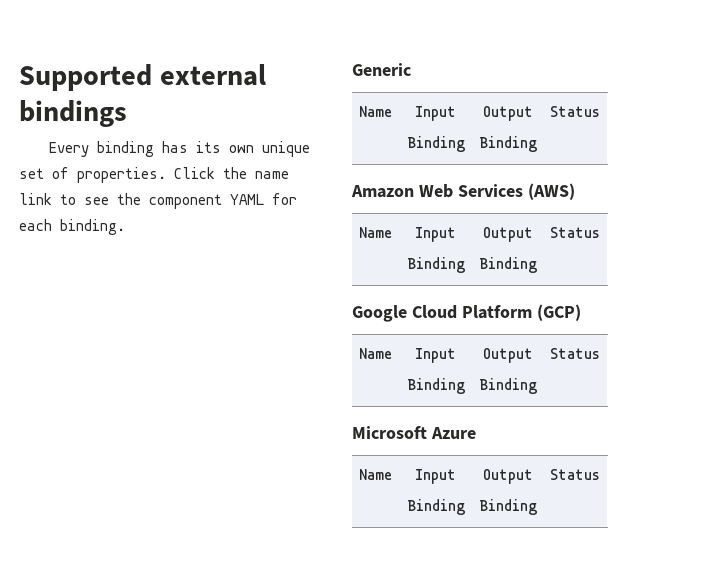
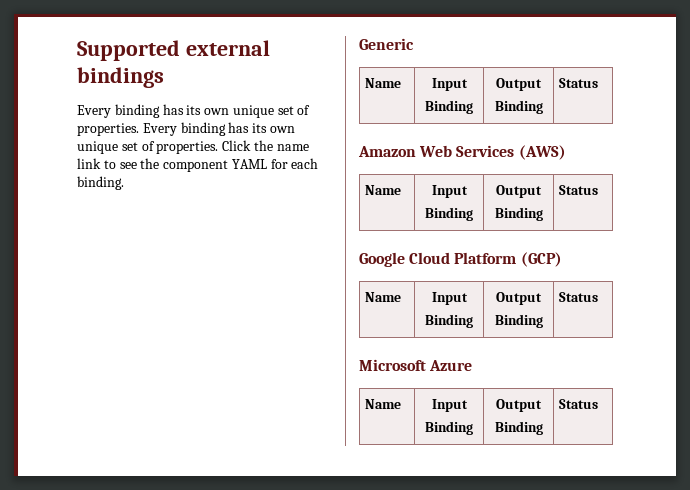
- Every binding has its own unique set of properties.
+ Every binding has its own unique set of properties. Every binding has its own unique set of properties.

